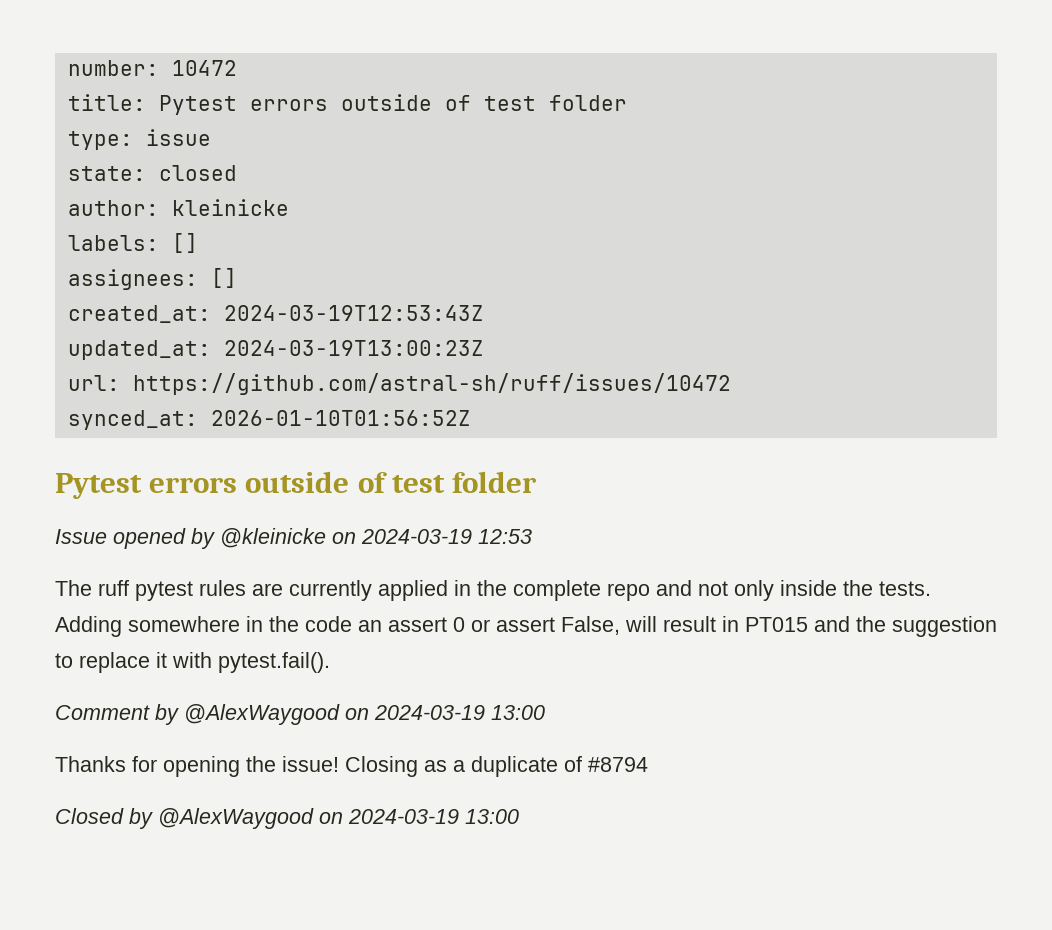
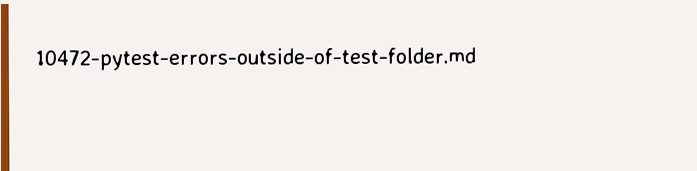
- number: 10472
- title: Pytest errors outside of test folder
- type: issue
- state: closed
- author: kleinicke
- labels: []
- assignees: []
- created_at: 2024-03-19T12:53:43Z
- updated_at: 2024-03-19T13:00:23Z
- url: https://github.com/astral-sh/ruff/issues/10472
- synced_at: 2026-01-10T01:56:52Z
- Pytest errors outside of test folder
- Issue opened by @kleinicke on 2024-03-19 12:53
- The ruff pytest rules are currently applied in the complete repo and not only inside the tests. Adding somewhere in the code an assert 0 or assert False, will result in PT015 and the suggestion to replace it with pytest.fail().
- Comment by @AlexWaygood on 2024-03-19 13:00
- Thanks for opening the issue! Closing as a duplicate of #8794
- Closed by @AlexWaygood on 2024-03-19 13:00
+ 10472-pytest-errors-outside-of-test-folder.md

